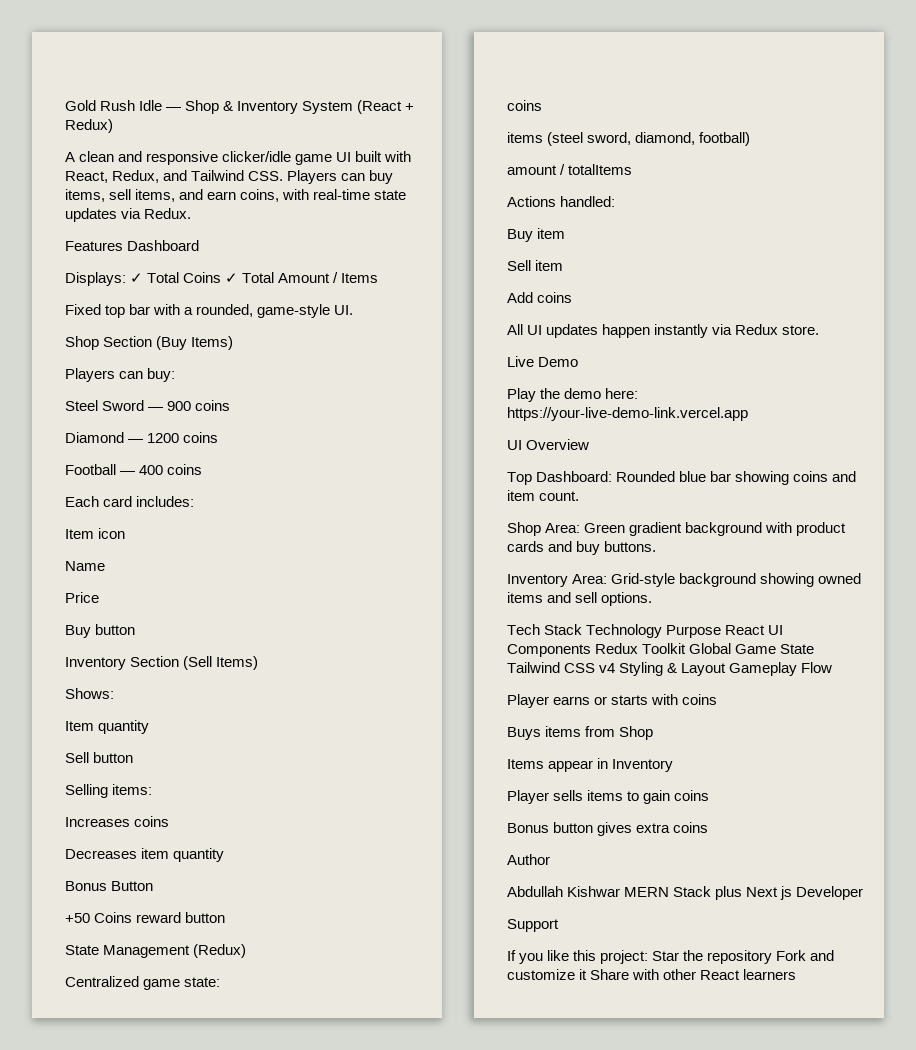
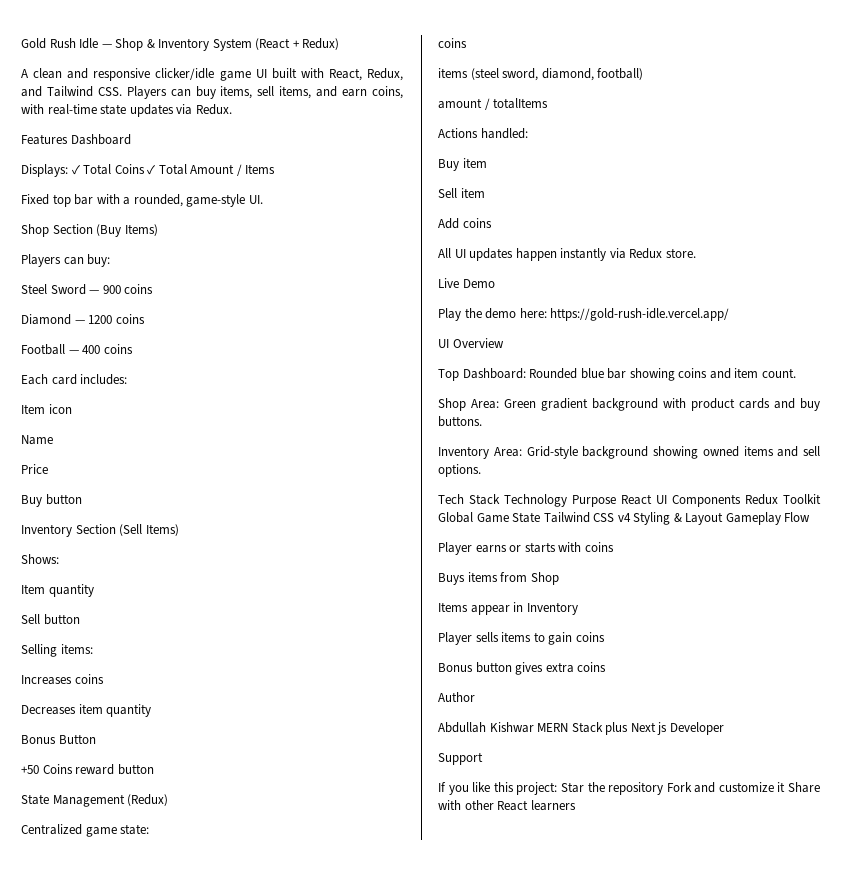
- Play the demo here: https://your-live-demo-link.vercel.app
+ Play the demo here: https://gold-rush-idle.vercel.app/

